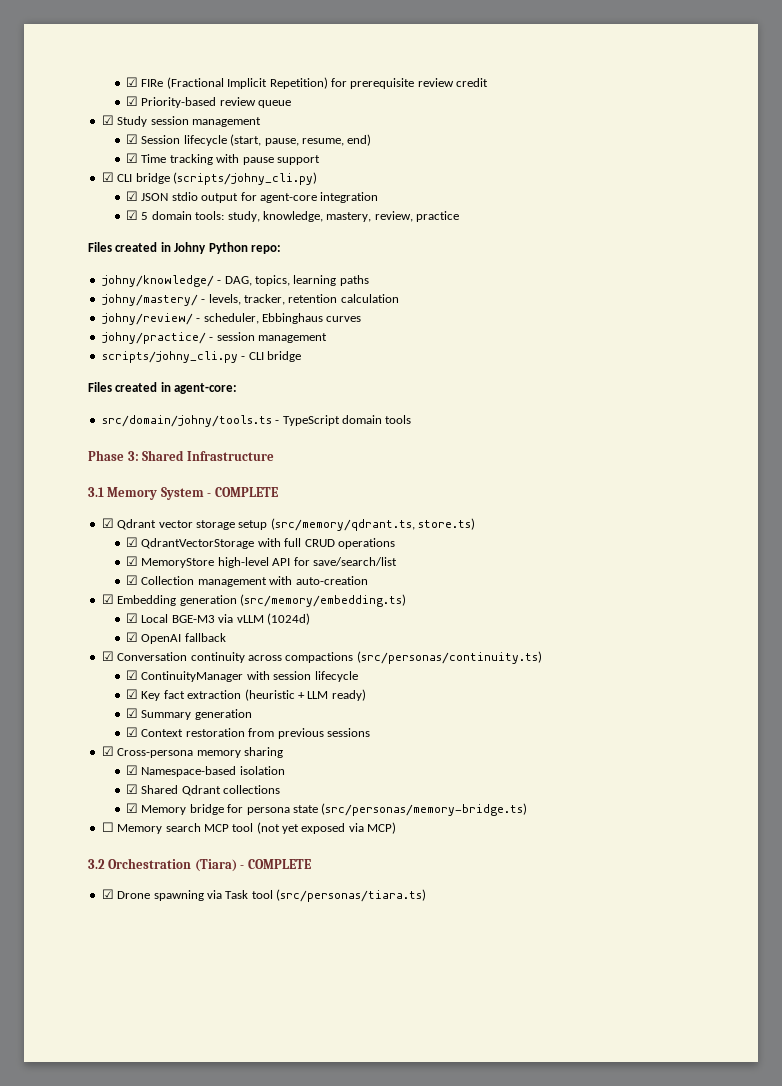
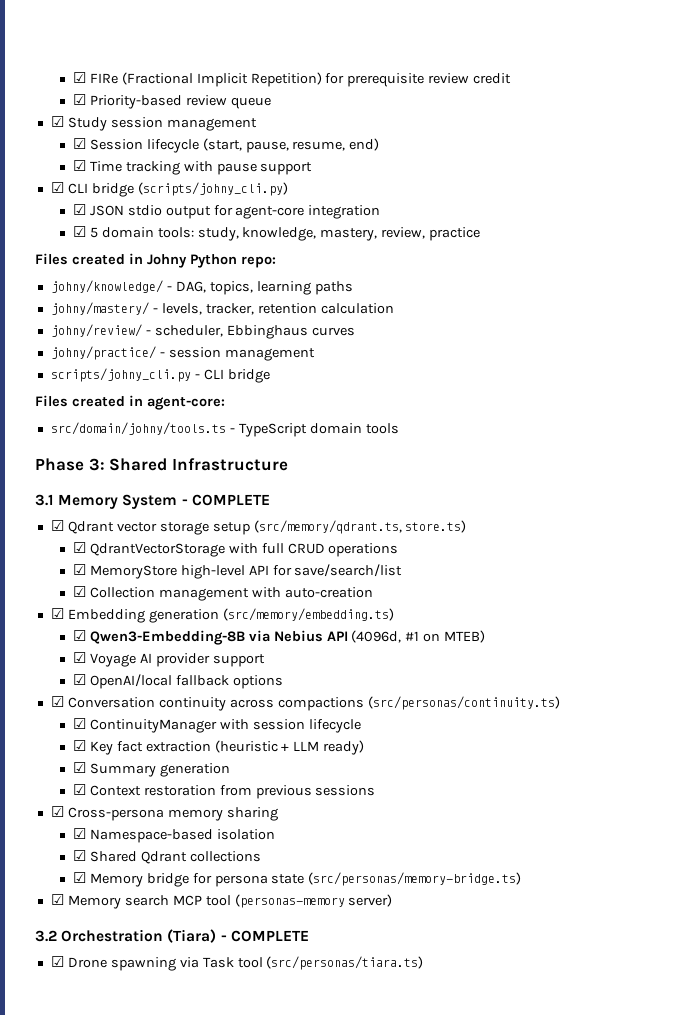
- ☑ Local BGE-M3 via vLLM (1024d)
- ☑ OpenAI fallback
+ ☑ Qwen3-Embedding-8B via Nebius API (4096d, #1 on MTEB)
+ ☑ Voyage AI provider support
+ ☑ OpenAI/local fallback options
- ☐ Memory search MCP tool (not yet exposed via MCP)
+ ☑ Memory search MCP tool (personas-memory server)

